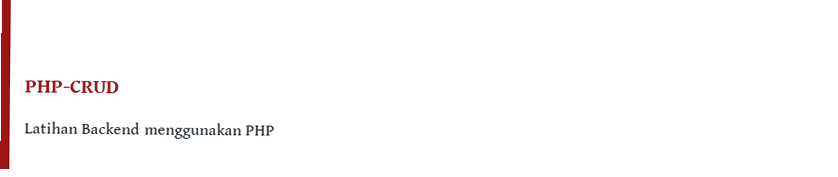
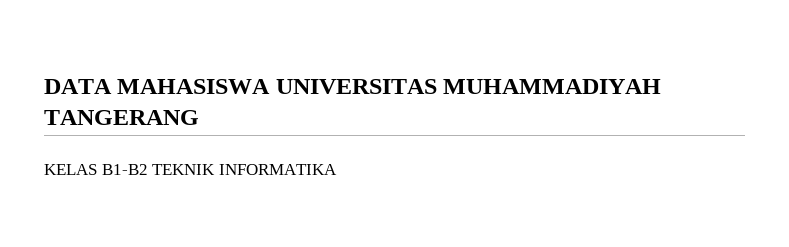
- PHP-CRUD
- Latihan Backend menggunakan PHP
+ DATA MAHASISWA UNIVERSITAS MUHAMMADIYAH TANGERANG
+ KELAS B1-B2 TEKNIK INFORMATIKA

